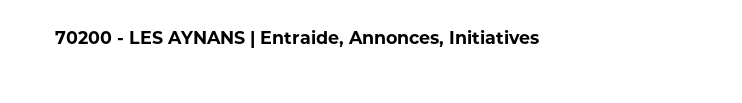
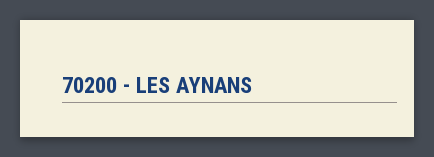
- 70200 - LES AYNANS | Entraide, Annonces, Initiatives
+ 70200 - LES AYNANS

